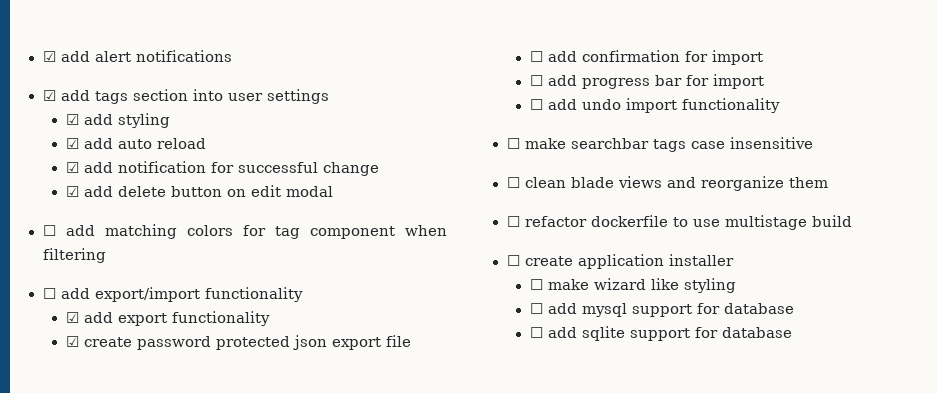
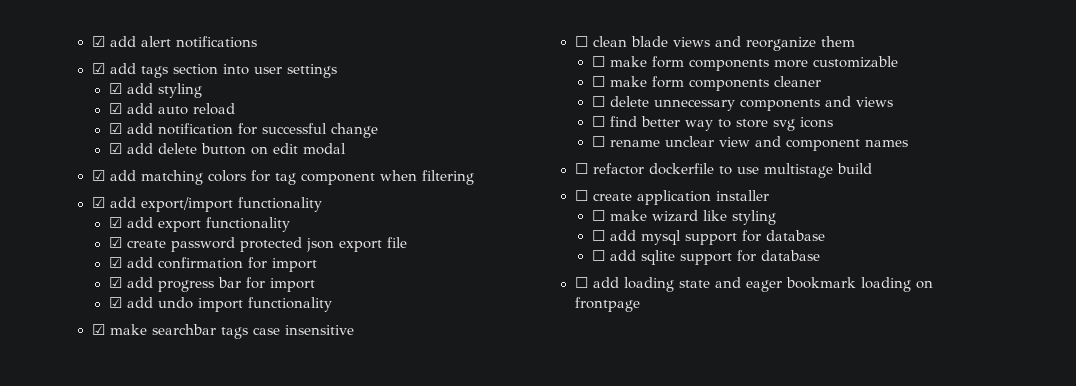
- ☐ add matching colors for tag component when filtering
+ ☑ add matching colors for tag component when filtering
- ☐ add export/import functionality
+ ☑ add export/import functionality
- ☐ add confirmation for import
+ ☑ add confirmation for import
- ☐ add progress bar for import
+ ☑ add progress bar for import
- ☐ add undo import functionality
+ ☑ add undo import functionality
- ☐ make searchbar tags case insensitive
+ ☑ make searchbar tags case insensitive
+ ☐ make form components more customizable
+ ☐ make form components cleaner
+ ☐ delete unnecessary components and views
+ ☐ find better way to store svg icons
+ ☐ rename unclear view and component names
+ ☐ add loading state and eager bookmark loading on frontpage

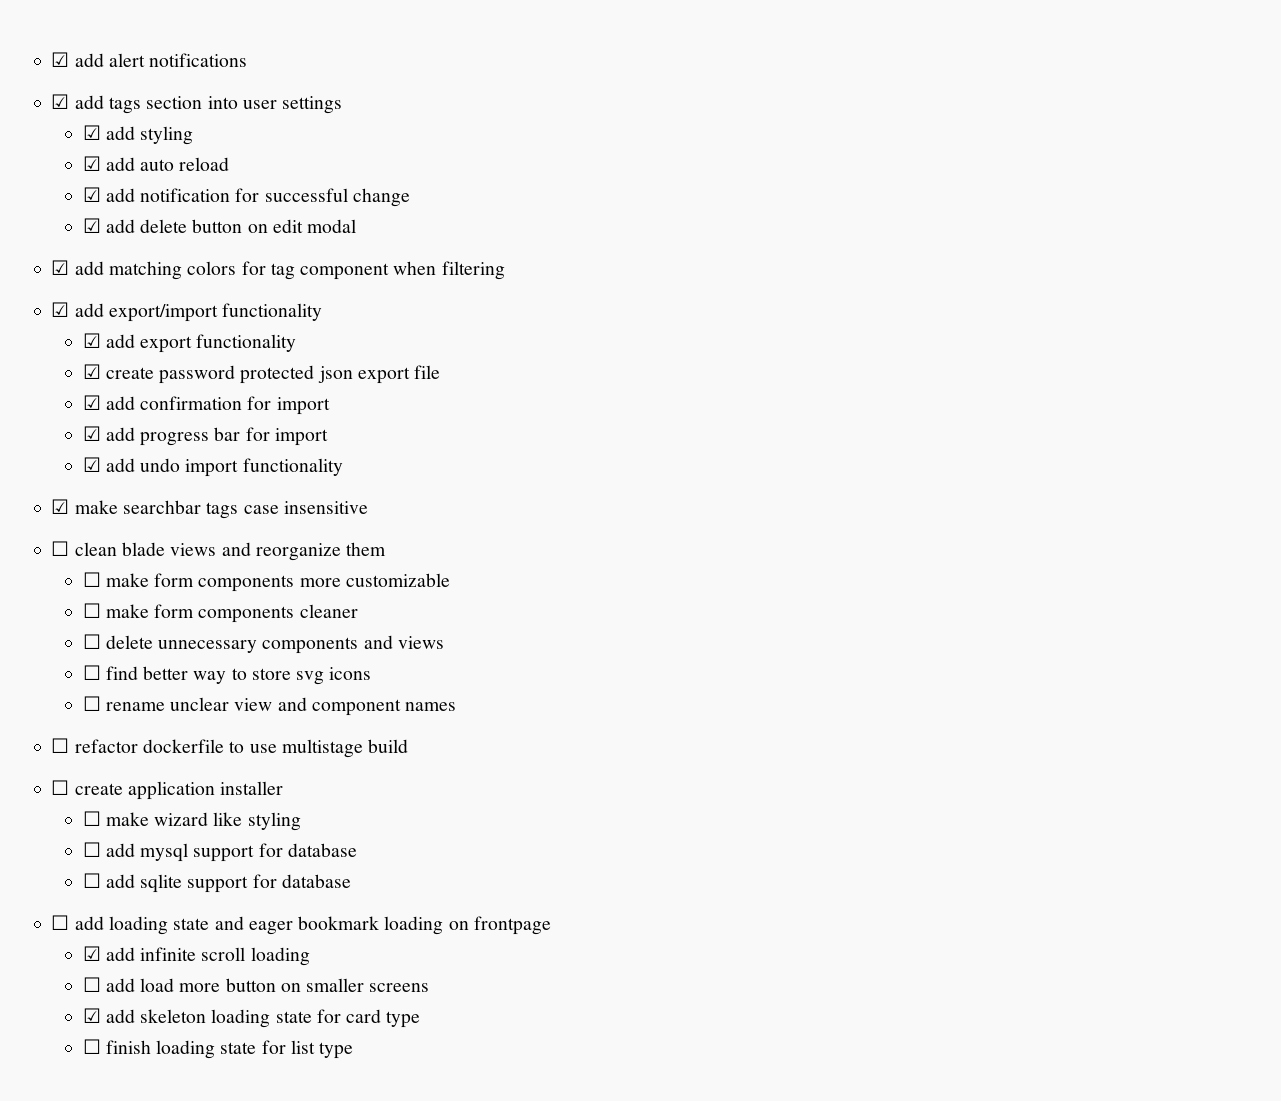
+ ☑ add infinite scroll loading
+ ☐ add load more button on smaller screens
+ ☑ add skeleton loading state for card type
+ ☐ finish loading state for list type

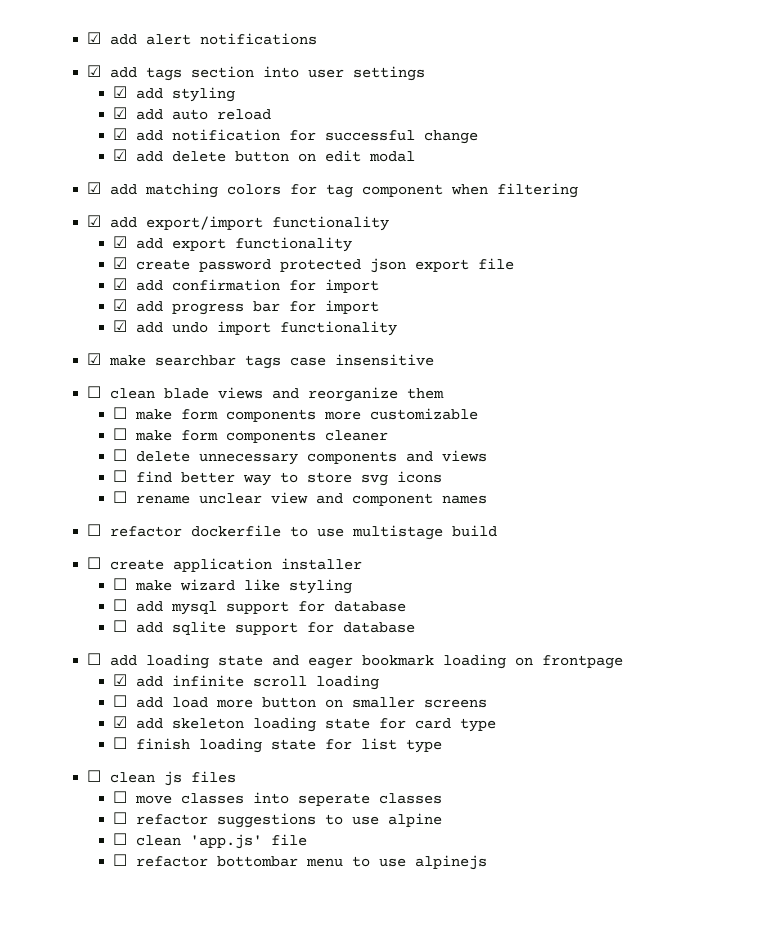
+ ☐ clean js files
+ ☐ move classes into seperate classes
+ ☐ refactor suggestions to use alpine
+ ☐ clean 'app.js' file
+ ☐ refactor bottombar menu to use alpinejs

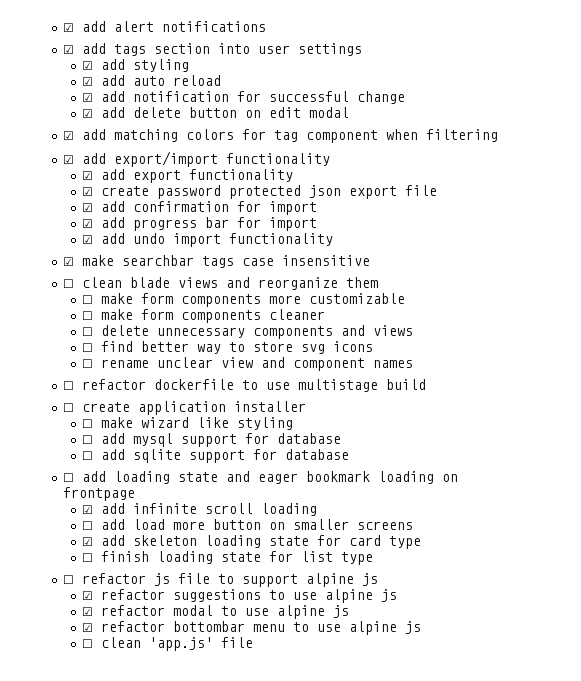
- ☐ clean js files
- ☐ move classes into seperate classes
- ☐ refactor suggestions to use alpine
+ ☐ refactor js file to support alpine js
+ ☑ refactor suggestions to use alpine js
+ ☑ refactor modal to use alpine js
+ ☑ refactor bottombar menu to use alpine js
  ☐ clean 'app.js' file
- ☐ refactor bottombar menu to use alpinejs

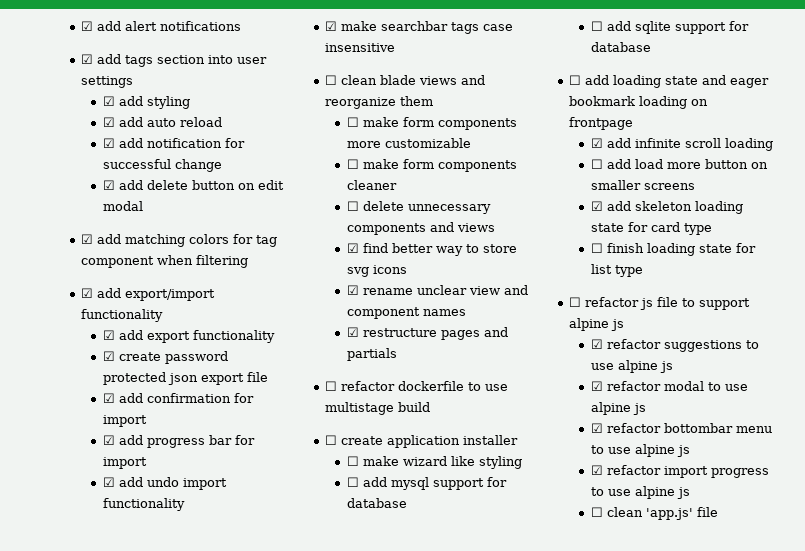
- ☐ find better way to store svg icons
+ ☑ find better way to store svg icons
- ☐ rename unclear view and component names
+ ☑ rename unclear view and component names
+ ☑ restructure pages and partials
+ ☑ refactor import progress to use alpine js

